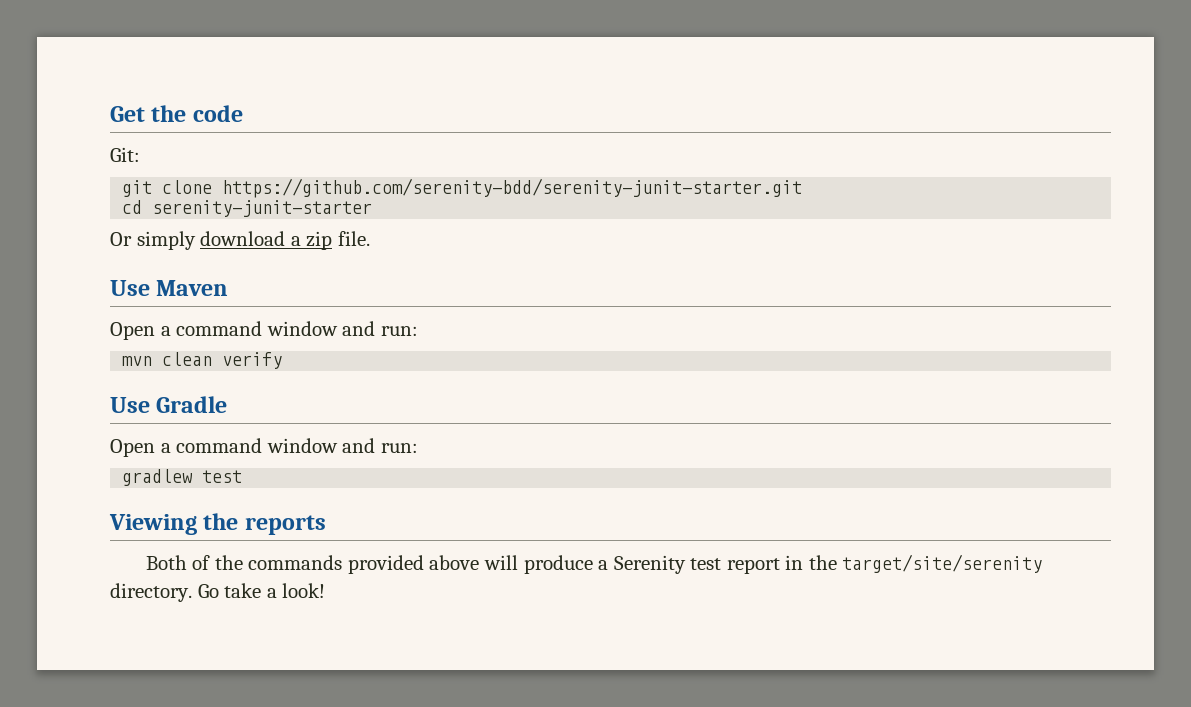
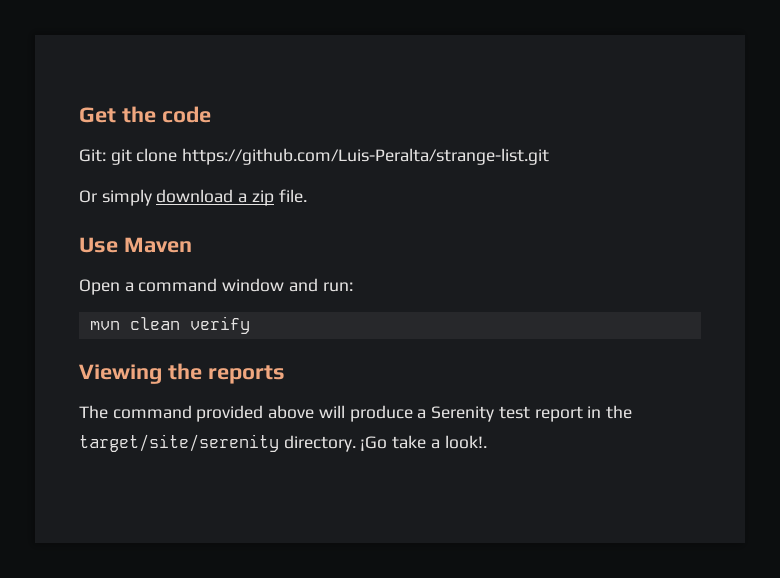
- Git:
- git clone https://github.com/serenity-bdd/serenity-junit-starter.git
- cd serenity-junit-starter
+ Git: git clone https://github.com/Luis-Peralta/strange-list.git
- Use Gradle
- Open a command window and run:
- gradlew test
- Both of the commands provided above will produce a Serenity test report in the target/site/serenity directory.
+ The command provided above will produce a Serenity test report in the target/site/serenity directory.
- Go take a look!
+ ¡Go take a look!.

